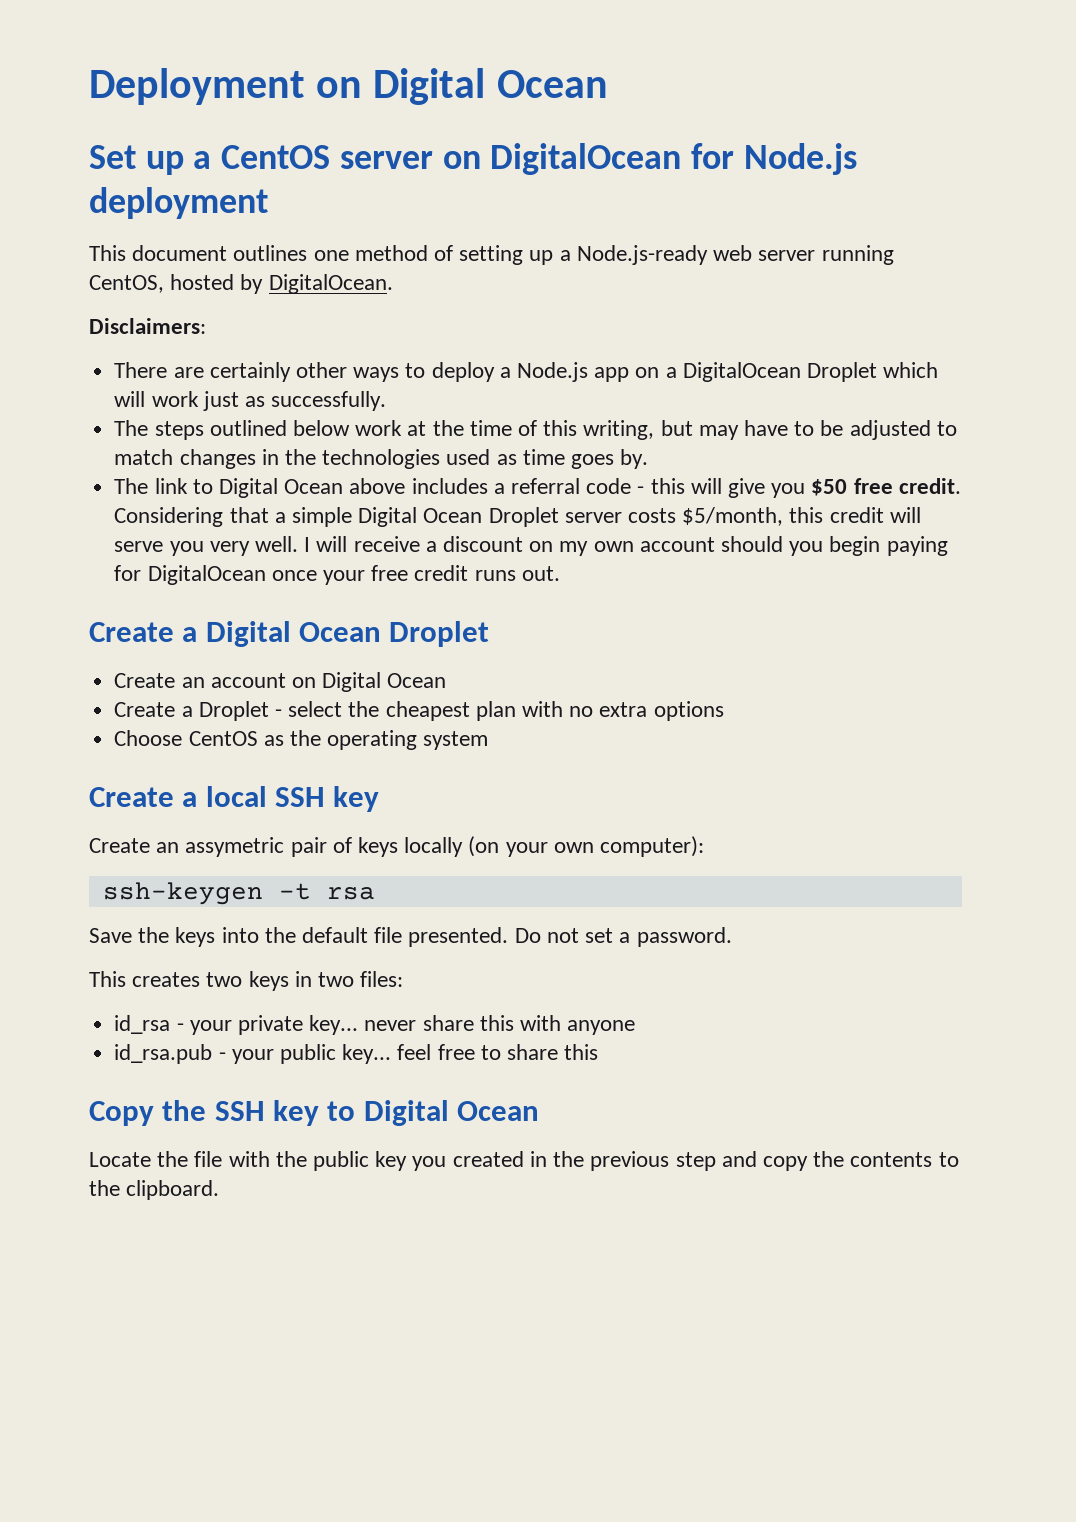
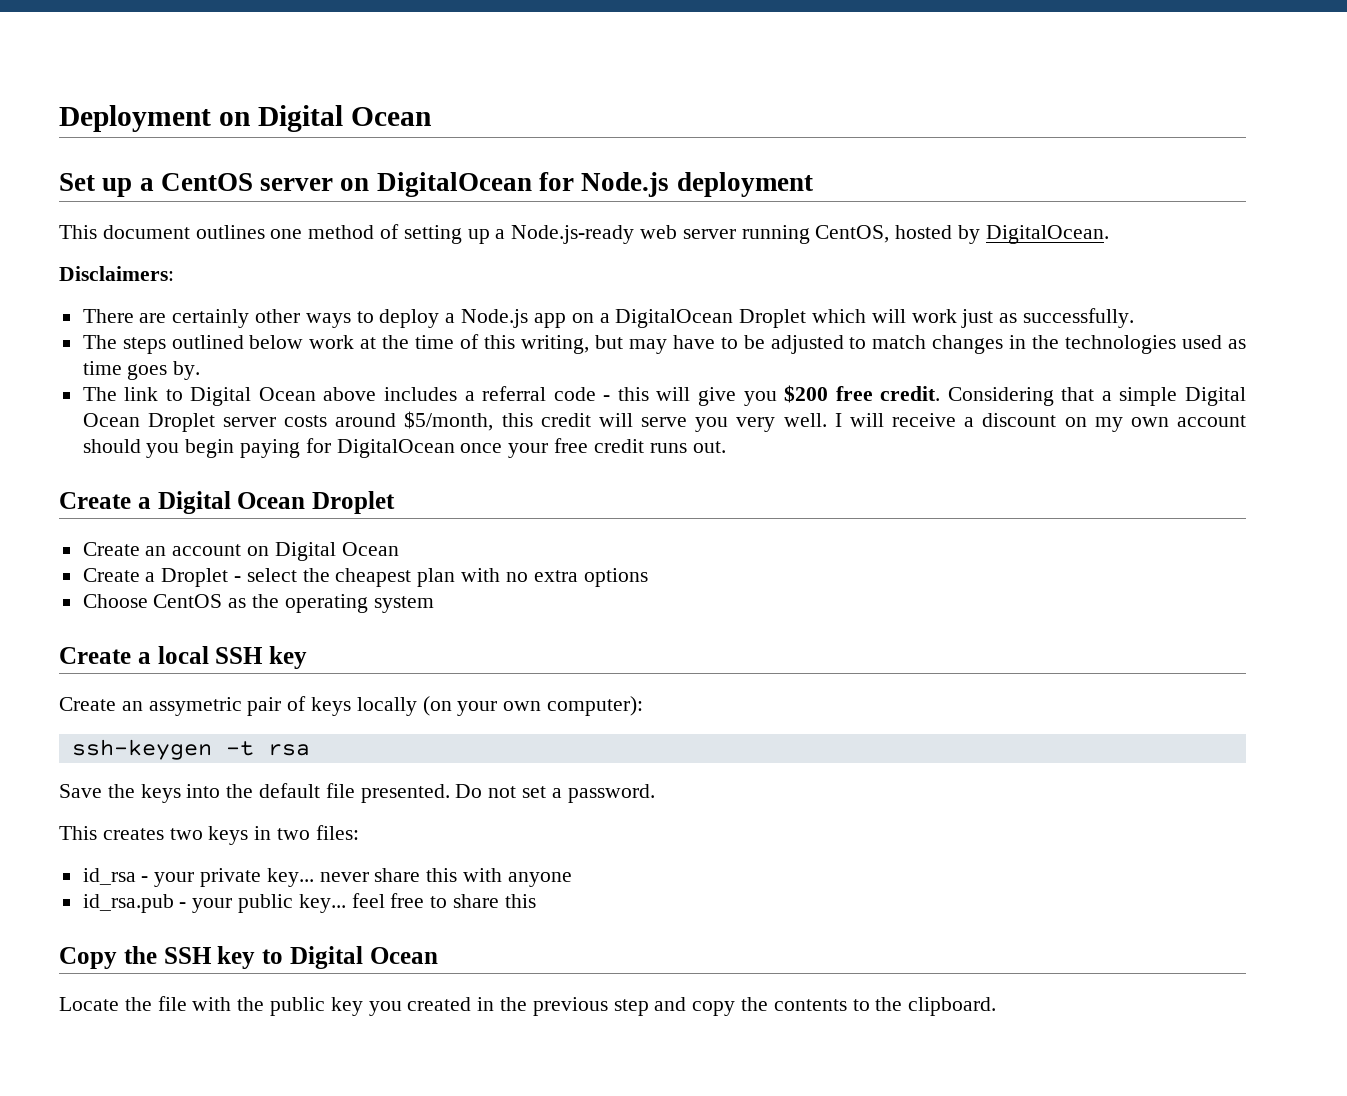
- The link to Digital Ocean above includes a referral code - this will give you $50 free credit.
+ The link to Digital Ocean above includes a referral code - this will give you $200 free credit.
- Considering that a simple Digital Ocean Droplet server costs $5/month, this credit will serve you very well.
+ Considering that a simple Digital Ocean Droplet server costs around $5/month, this credit will serve you very well.

